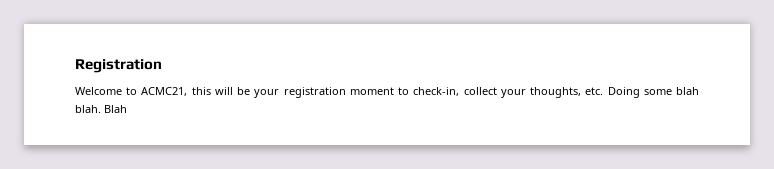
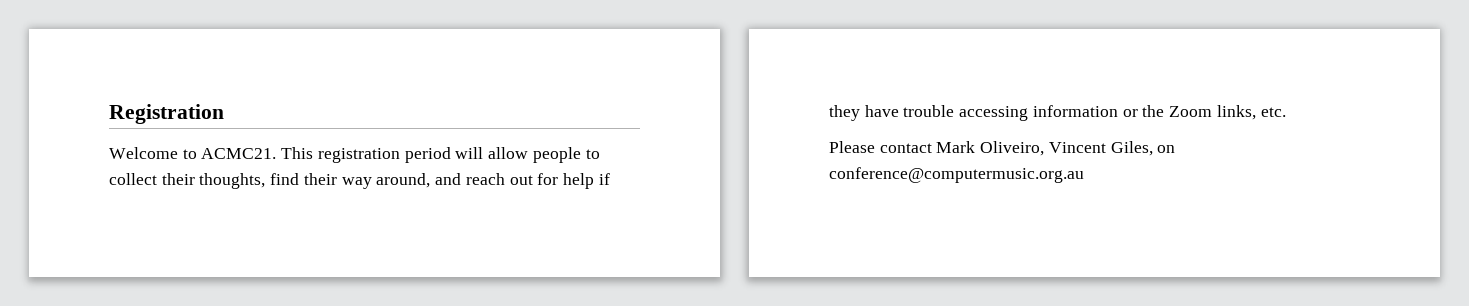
- Welcome to ACMC21, this will be your registration moment to check-in, collect your thoughts, etc. Doing some blah blah. Blah
+ Welcome to ACMC21. This registration period will allow people to collect their thoughts, find their way around, and reach out for help if they have trouble accessing information or the Zoom links, etc.
+ Please contact Mark Oliveiro, Vincent Giles, on conference@computermusic.org.au

